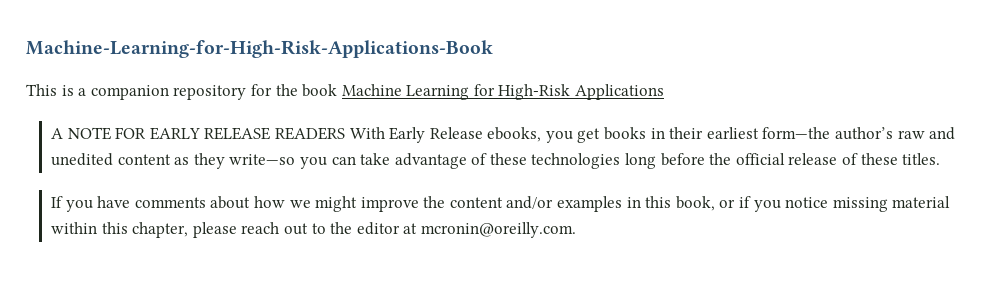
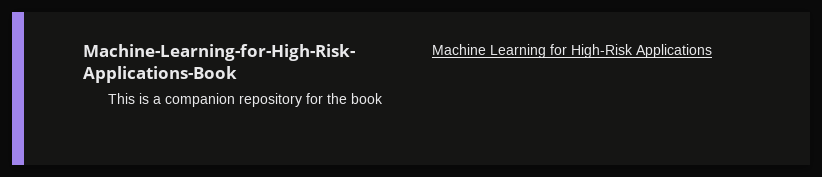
- A NOTE FOR EARLY RELEASE READERS With Early Release ebooks, you get books in their earliest form—the author’s raw and unedited content as they write—so you can take advantage of these technologies long before the official release of these titles.
- If you have comments about how we might improve the content and/or examples in this book, or if you notice missing material within this chapter, please reach out to the editor at mcronin@oreilly.com.

